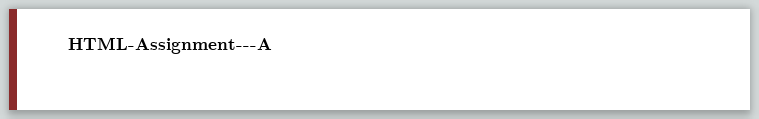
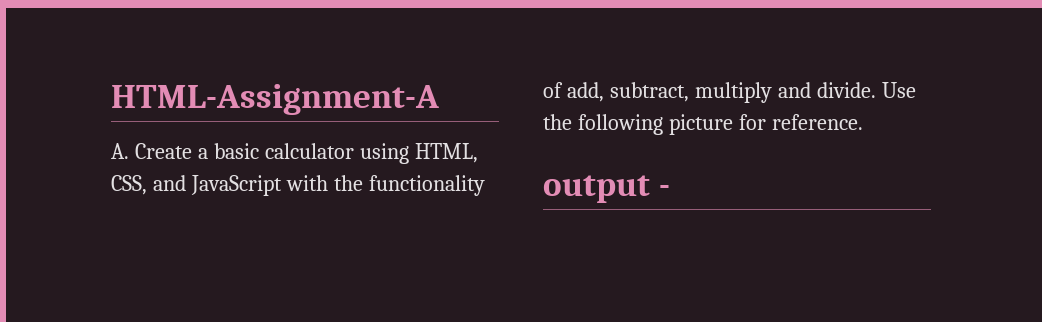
- HTML-Assignment---A
+ HTML-Assignment-A
+ A. Create a basic calculator using HTML, CSS, and JavaScript with the functionality of add, subtract, multiply and divide. Use the following picture for reference.
+ output -

